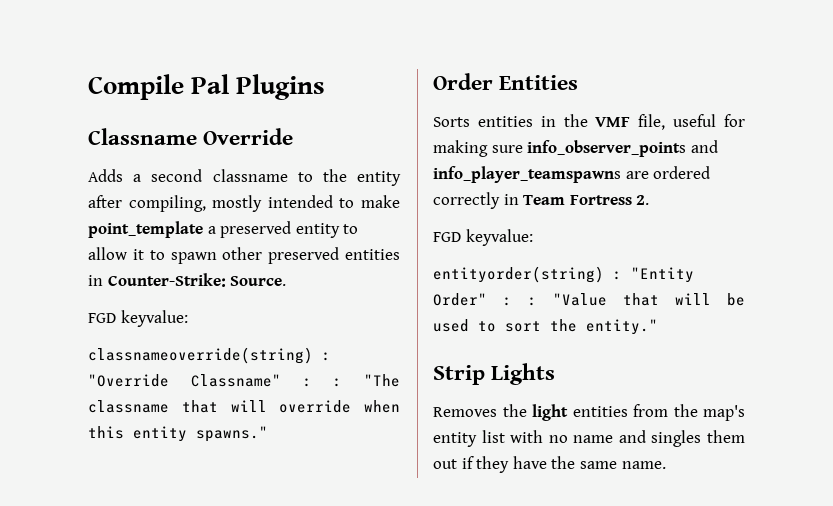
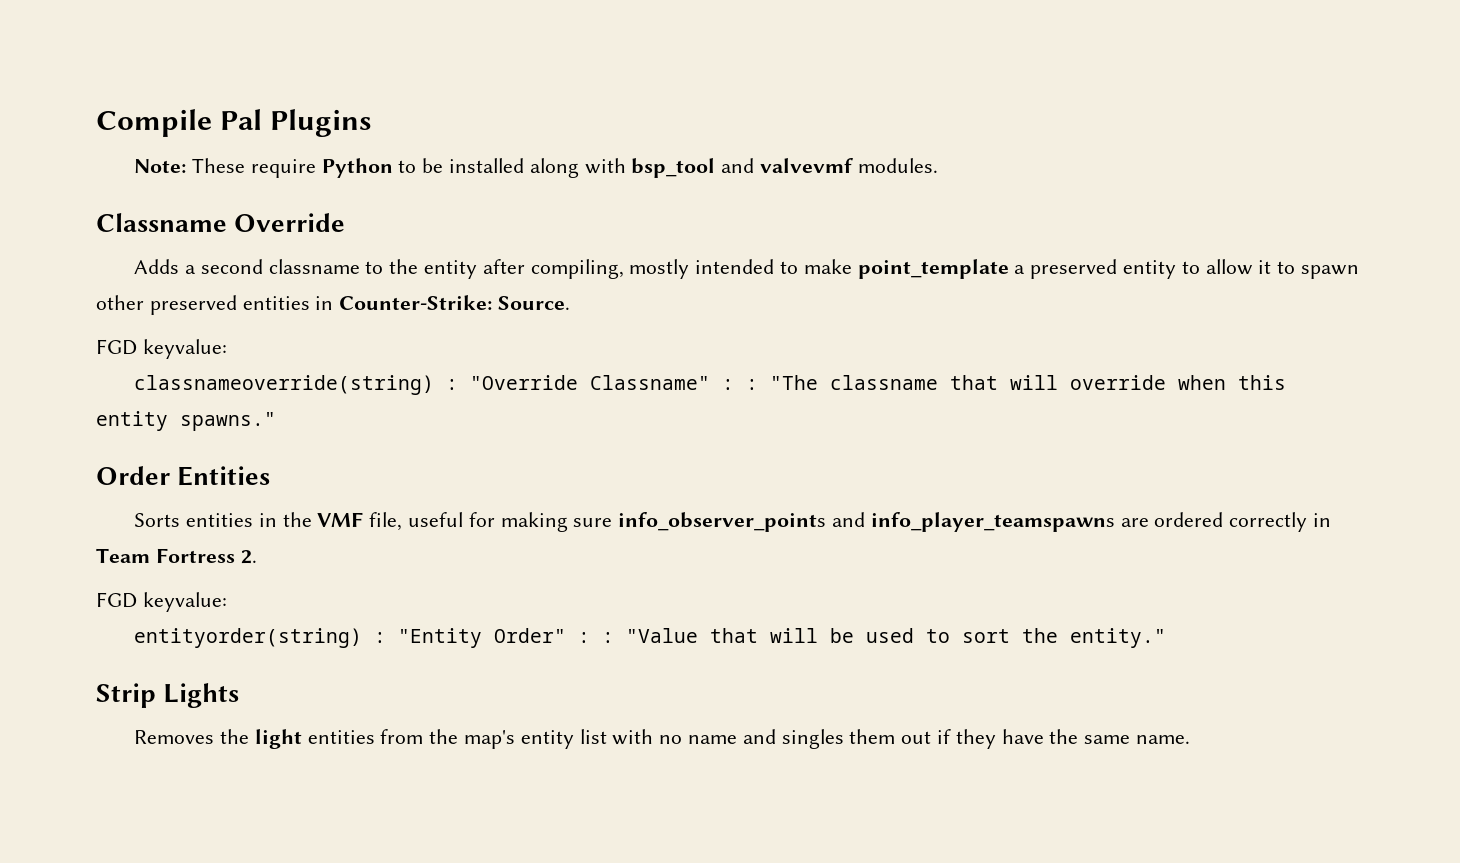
+ Note: These require Python to be installed along with bsp_tool and valvevmf modules.

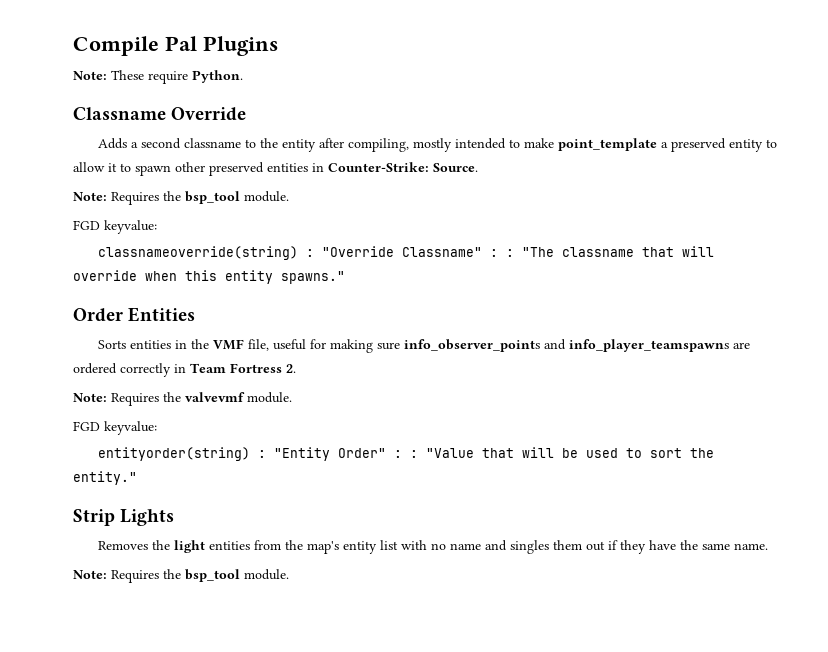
- Note: These require Python to be installed along with bsp_tool and valvevmf modules.
+ Note: These require Python.
  Adds a second classname to the entity after compiling, mostly intended to make point_template a preserved entity to allow it to spawn other preserved entities in Counter-Strike: Source.
+ Note: Requires the bsp_tool module.
+ Note: Requires the valvevmf module.
  Removes the light entities from the map's entity list with no name and singles them out if they have the same name.
+ Note: Requires the bsp_tool module.

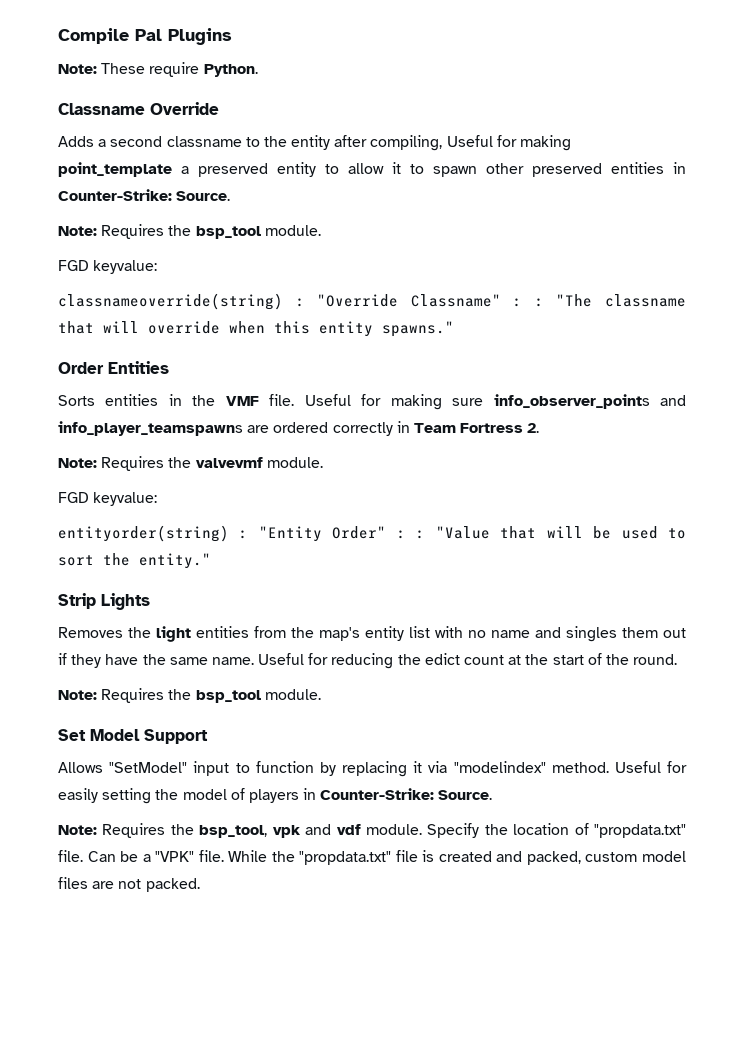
- Adds a second classname to the entity after compiling, mostly intended to make point_template a preserved entity to allow it to spawn other preserved entities in Counter-Strike: Source.
+ Adds a second classname to the entity after compiling, Useful for making point_template a preserved entity to allow it to spawn other preserved entities in Counter-Strike: Source.
- Sorts entities in the VMF file, useful for making sure info_observer_points and info_player_teamspawns are ordered correctly in Team Fortress 2.
+ Sorts entities in the VMF file. Useful for making sure info_observer_points and info_player_teamspawns are ordered correctly in Team Fortress 2.
- Removes the light entities from the map's entity list with no name and singles them out if they have the same name.
+ Removes the light entities from the map's entity list with no name and singles them out if they have the same name. Useful for reducing the edict count at the start of the round.
  Note: Requires the bsp_tool module.
+ Set Model Support
+ Allows "SetModel" input to function by replacing it via "modelindex" method. Useful for easily setting the model of players in Counter-Strike: Source.
+ Note: Requires the bsp_tool, vpk and vdf module. Specify the location of "propdata.txt" file. Can be a "VPK" file. While the "propdata.txt" file is created and packed, custom model files are not packed.

